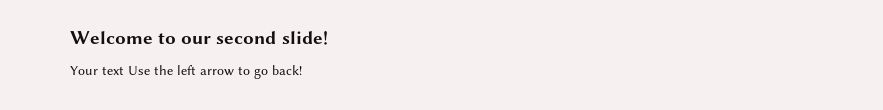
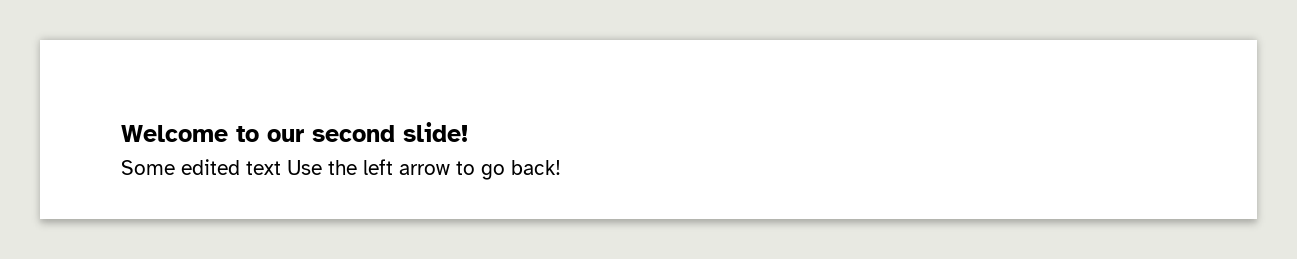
- Your text Use the left arrow to go back!
+ Some edited text Use the left arrow to go back!

